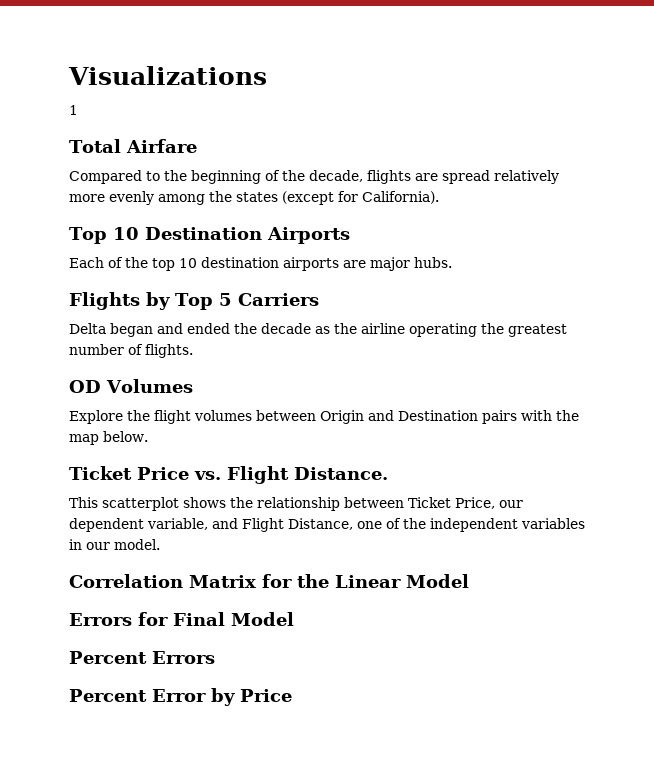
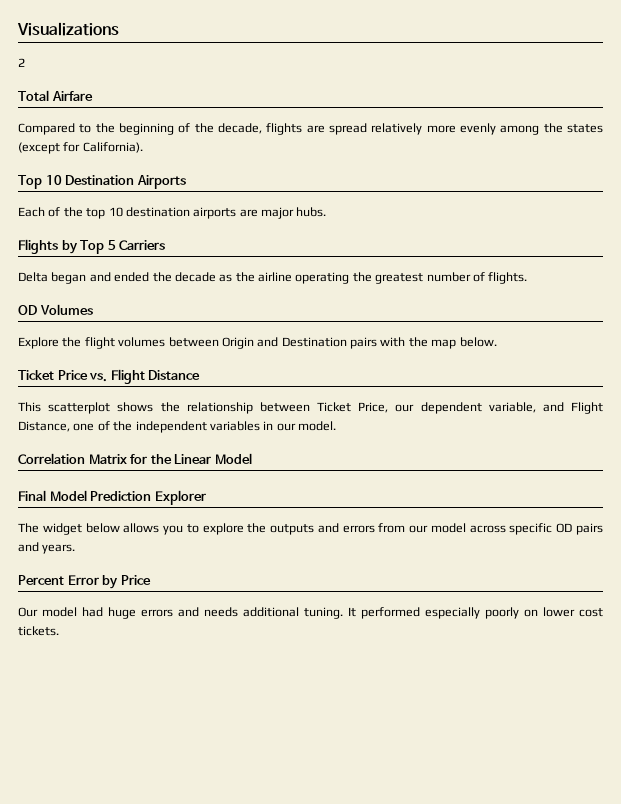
- 1
+ 2
- Ticket Price vs. Flight Distance.
+ Ticket Price vs. Flight Distance
- Errors for Final Model
- Percent Errors
+ Final Model Prediction Explorer
+ The widget below allows you to explore the outputs and errors from our model across specific OD pairs and years.
  Percent Error by Price
+ Our model had huge errors and needs additional tuning. It performed especially poorly on lower cost tickets.

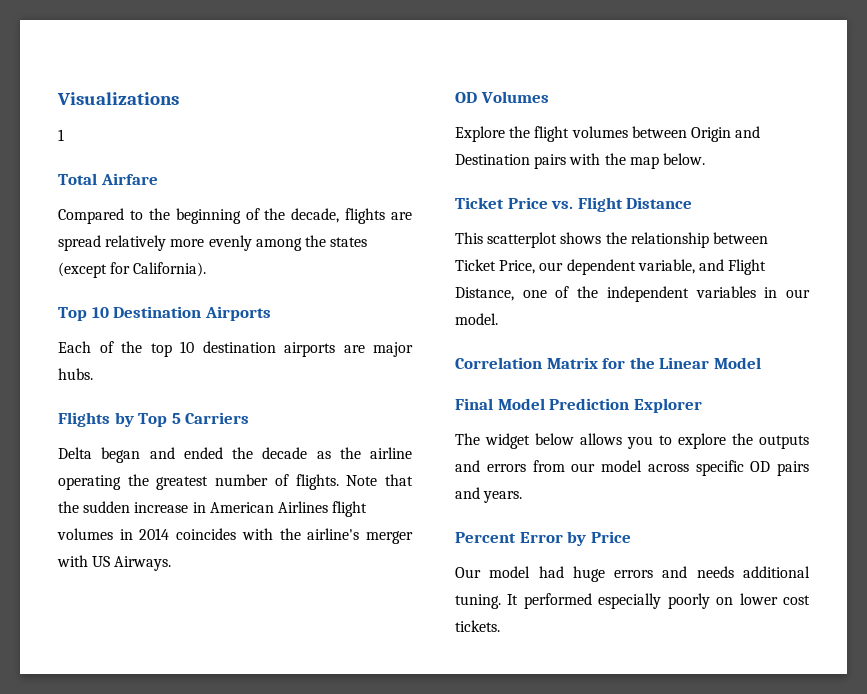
- 2
+ 1
+ Note that the sudden increase in American Airlines flight volumes in 2014 coincides with the airline's merger with US Airways.

